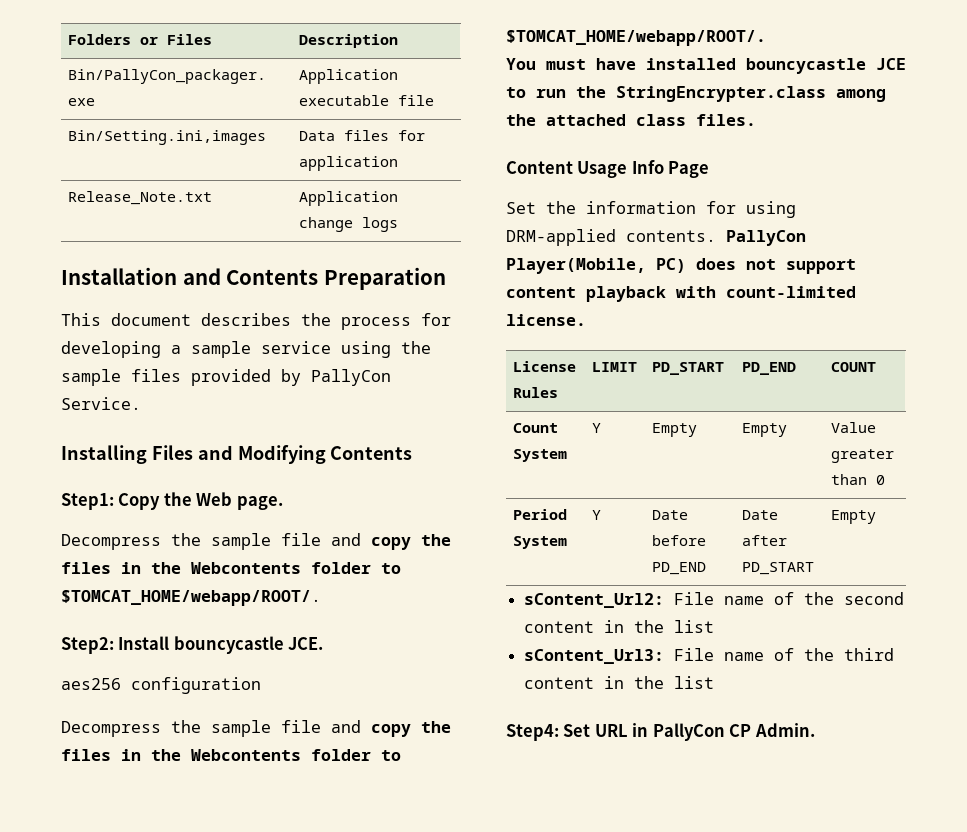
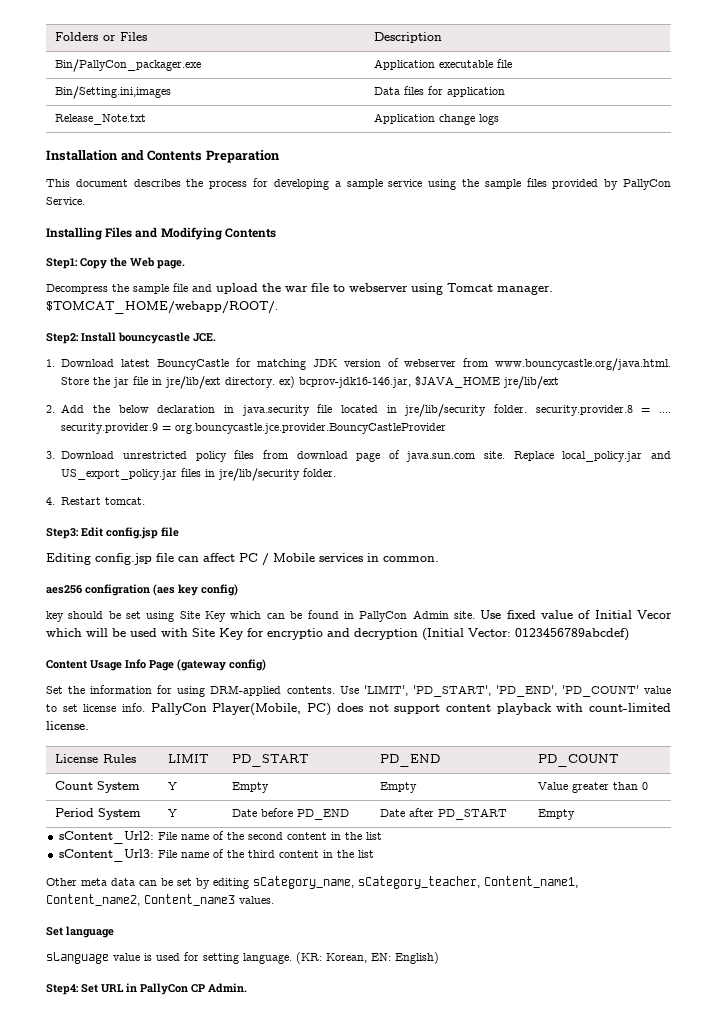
  Step1: Copy the Web page.
- Decompress the sample file and copy the files in the Webcontents folder to $TOMCAT_HOME/webapp/ROOT/.
+ Decompress the sample file and upload the war file to webserver using Tomcat manager. $TOMCAT_HOME/webapp/ROOT/.
- aes256 configuration
- Decompress the sample file and copy the files in the Webcontents folder to $TOMCAT_HOME/webapp/ROOT/.
- You must have installed bouncycastle JCE to run the StringEncrypter.class among the attached class files.
+ 1. Download latest BouncyCastle for matching JDK version of webserver from www.bouncycastle.org/java.html. Store the jar file in jre/lib/ext directory. ex) bcprov-jdk16-146.jar, $JAVA_HOME jre/lib/ext
+ 2. Add the below declaration in java.security file located in jre/lib/security folder. security.provider.8 = .... security.provider.9 = org.bouncycastle.jce.provider.BouncyCastleProvider
+ 3. Download unrestricted policy files from download page of java.sun.com site. Replace local_policy.jar and US_export_policy.jar files in jre/lib/security folder.
+ 4. Restart tomcat.
+ Step3: Edit config.jsp file
+ Editing config.jsp file can affect PC / Mobile services in common.
+ aes256 configration (aes key config)
+ key should be set using Site Key which can be found in PallyCon Admin site. Use fixed value of Initial Vecor which will be used with Site Key for encryptio and decryption (Initial Vector: 0123456789abcdef)
- Content Usage Info Page
+ Content Usage Info Page (gateway config)
+ Use 'LIMIT', 'PD_START', 'PD_END', 'PD_COUNT' value to set license info.
- License Rules | LIMIT | PD_START | PD_END | COUNT
+ License Rules | LIMIT | PD_START | PD_END | PD_COUNT
+ Other meta data can be set by editing sCategory_name, sCategory_teacher, Content_name1, Content_name2, Content_name3 values.
+ Set language
+ sLanguage value is used for setting language. (KR: Korean, EN: English)

